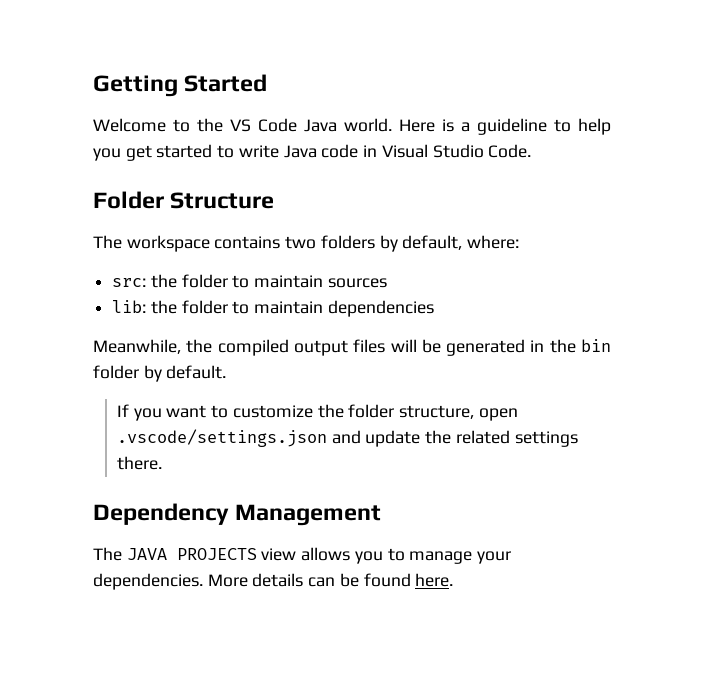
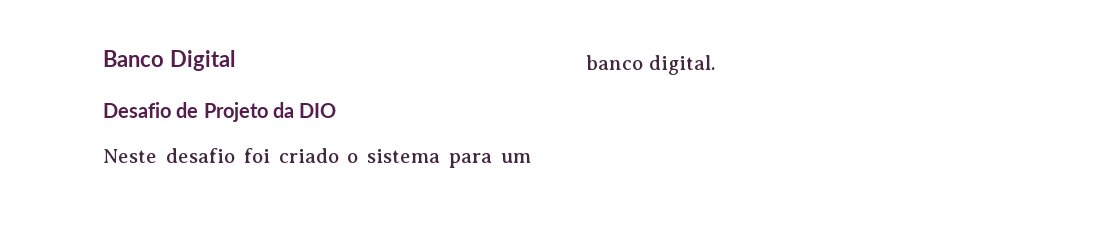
- Getting Started
- Welcome to the VS Code Java world. Here is a guideline to help you get started to write Java code in Visual Studio Code.
- Folder Structure
- The workspace contains two folders by default, where:
- src: the folder to maintain sources
- lib: the folder to maintain dependencies
- Meanwhile, the compiled output files will be generated in the bin folder by default.
- If you want to customize the folder structure, open .vscode/settings.json and update the related settings there.
- Dependency Management
- The JAVA PROJECTS view allows you to manage your dependencies. More details can be found here.
+ Banco Digital
+ Desafio de Projeto da DIO
+ Neste desafio foi criado o sistema para um banco digital.

